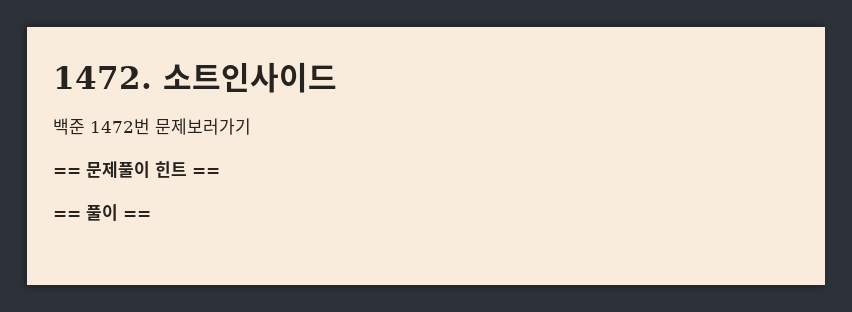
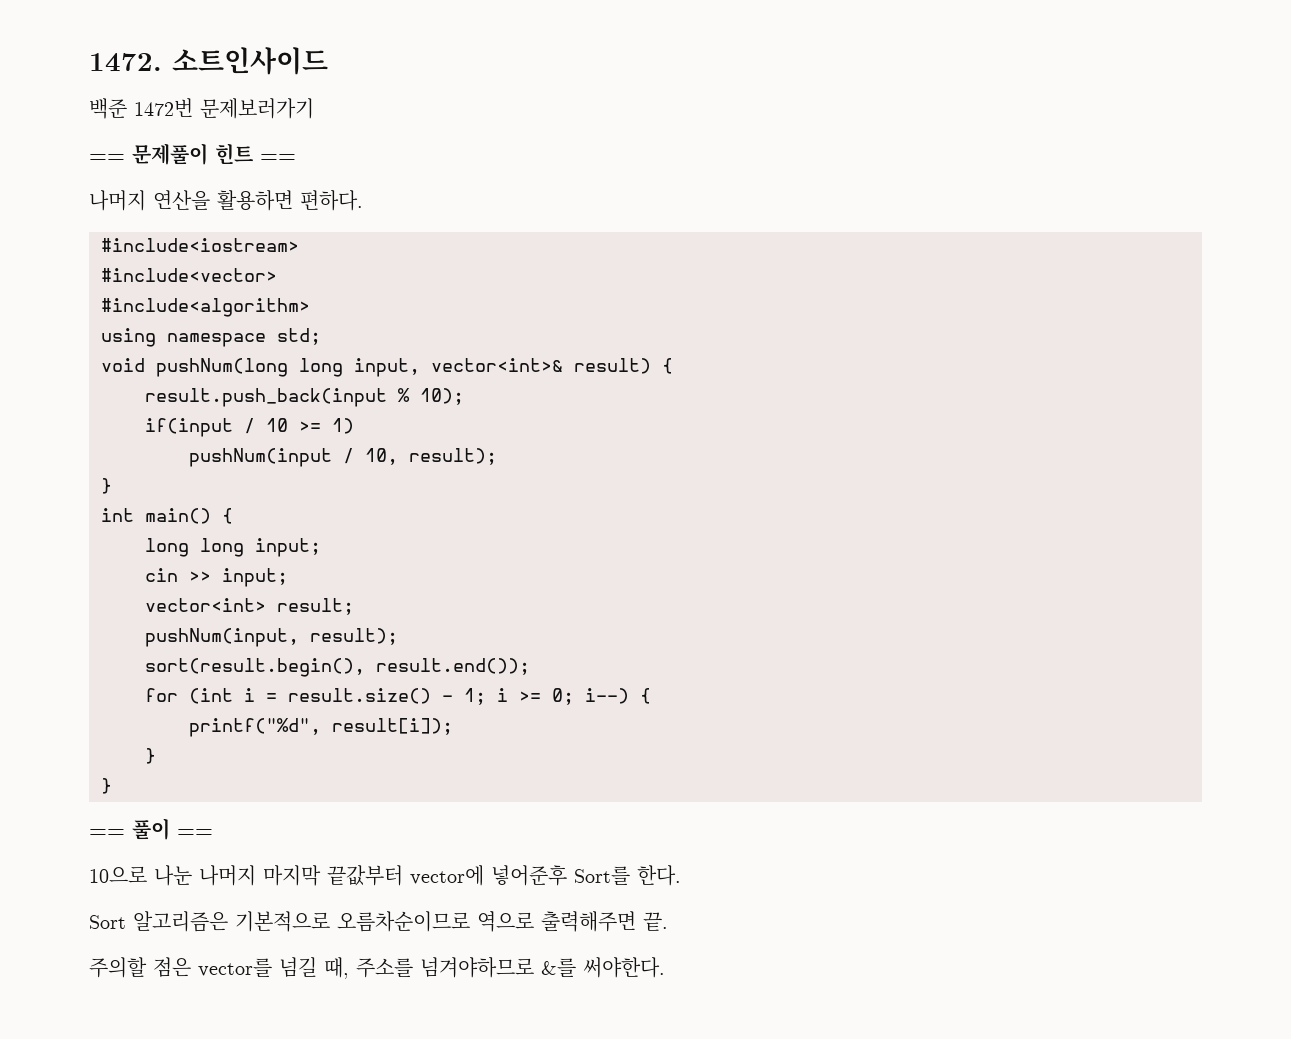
+ 나머지 연산을 활용하면 편하다.
+ #include<iostream>
+ #include<vector>
+ #include<algorithm>
+ using namespace std;
+ void pushNum(long long input, vector<int>& result) {
+ result.push_back(input % 10);
+ if(input / 10 >= 1)
+ pushNum(input / 10, result);
+ }
+ int main() {
+ long long input;
+ cin >> input;
+ vector<int> result;
+ pushNum(input, result);
+ sort(result.begin(), result.end());
+ for (int i = result.size() - 1; i >= 0; i--) {
+ printf("%d", result[i]);
+ }
+ }
  == 풀이 ==
+ 10으로 나눈 나머지 마지막 끝값부터 vector에 넣어준후 Sort를 한다.
+ Sort 알고리즘은 기본적으로 오름차순이므로 역으로 출력해주면 끝.
+ 주의할 점은 vector를 넘길 때, 주소를 넘겨야하므로 &를 써야한다.

